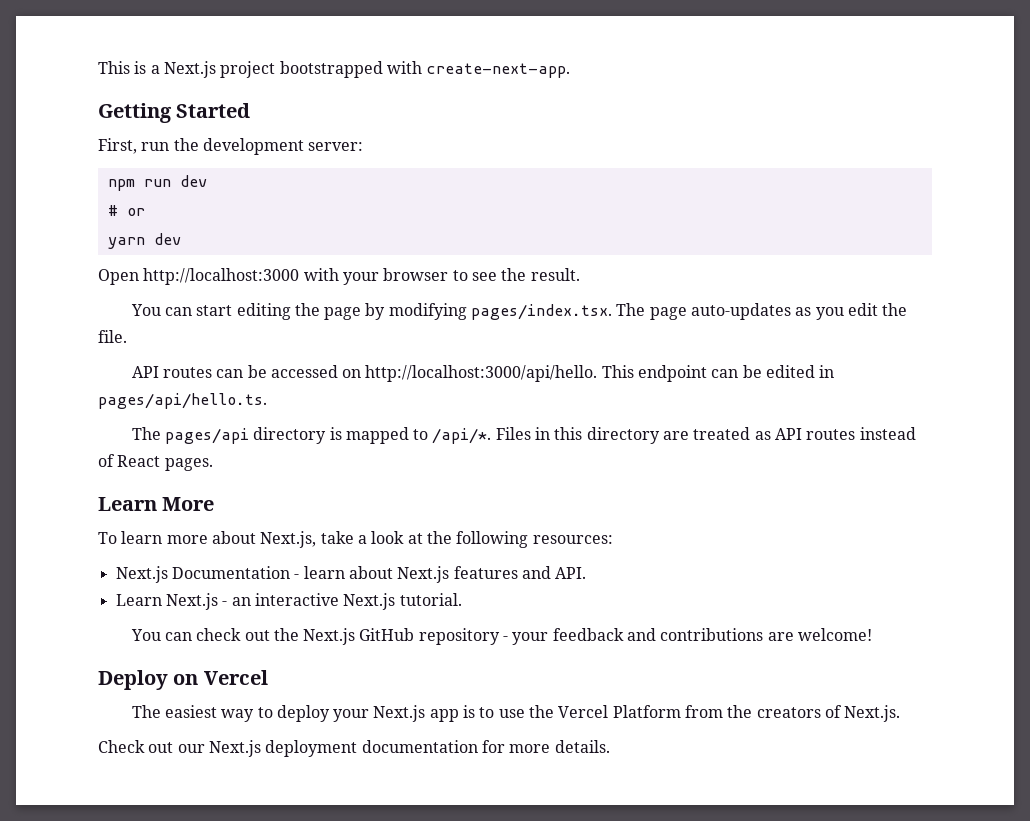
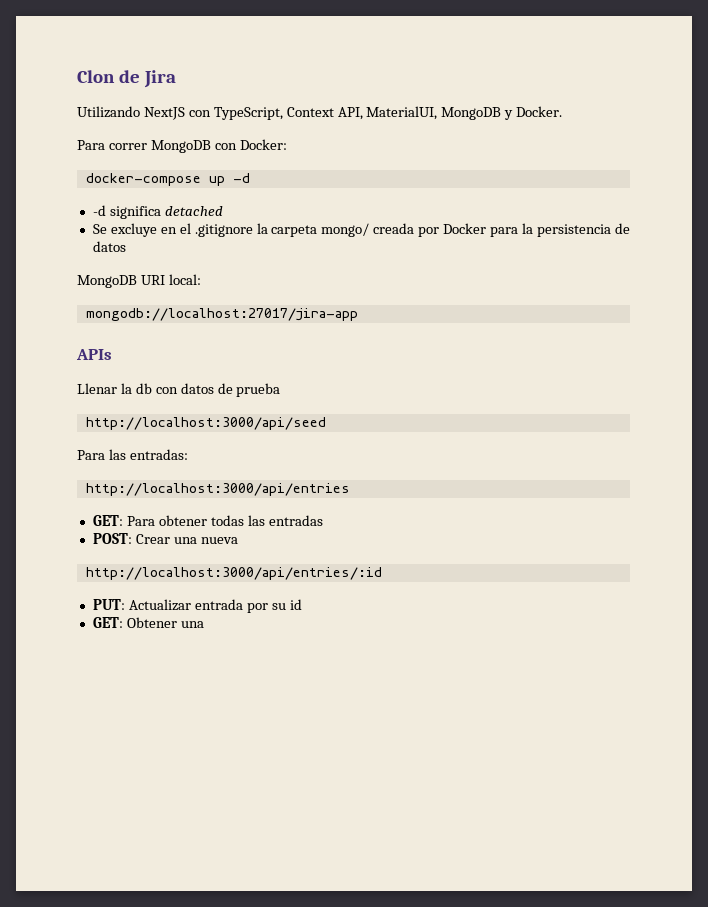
- This is a Next.js project bootstrapped with create-next-app.
- Getting Started
- First, run the development server:
- npm run dev
- # or
- yarn dev
- Open http://localhost:3000 with your browser to see the result.
- You can start editing the page by modifying pages/index.tsx. The page auto-updates as you edit the file.
- API routes can be accessed on http://localhost:3000/api/hello. This endpoint can be edited in pages/api/hello.ts.
- The pages/api directory is mapped to /api/*. Files in this directory are treated as API routes instead of React pages.
- Learn More
- To learn more about Next.js, take a look at the following resources:
- Next.js Documentation - learn about Next.js features and API.
- Learn Next.js - an interactive Next.js tutorial.
- You can check out the Next.js GitHub repository - your feedback and contributions are welcome!
- Deploy on Vercel
- The easiest way to deploy your Next.js app is to use the Vercel Platform from the creators of Next.js.
- Check out our Next.js deployment documentation for more details.
+ Clon de Jira
+ Utilizando NextJS con TypeScript, Context API, MaterialUI, MongoDB y Docker.
+ Para correr MongoDB con Docker:
+ docker-compose up -d
+ -d significa detached
+ Se excluye en el .gitignore la carpeta mongo/ creada por Docker para la persistencia de datos
+ MongoDB URI local:
+ mongodb://localhost:27017/jira-app
+ APIs
+ Llenar la db con datos de prueba
+ http://localhost:3000/api/seed
+ Para las entradas:
+ http://localhost:3000/api/entries
+ GET: Para obtener todas las entradas
+ POST: Crear una nueva
+ http://localhost:3000/api/entries/:id
+ PUT: Actualizar entrada por su id
+ GET: Obtener una

